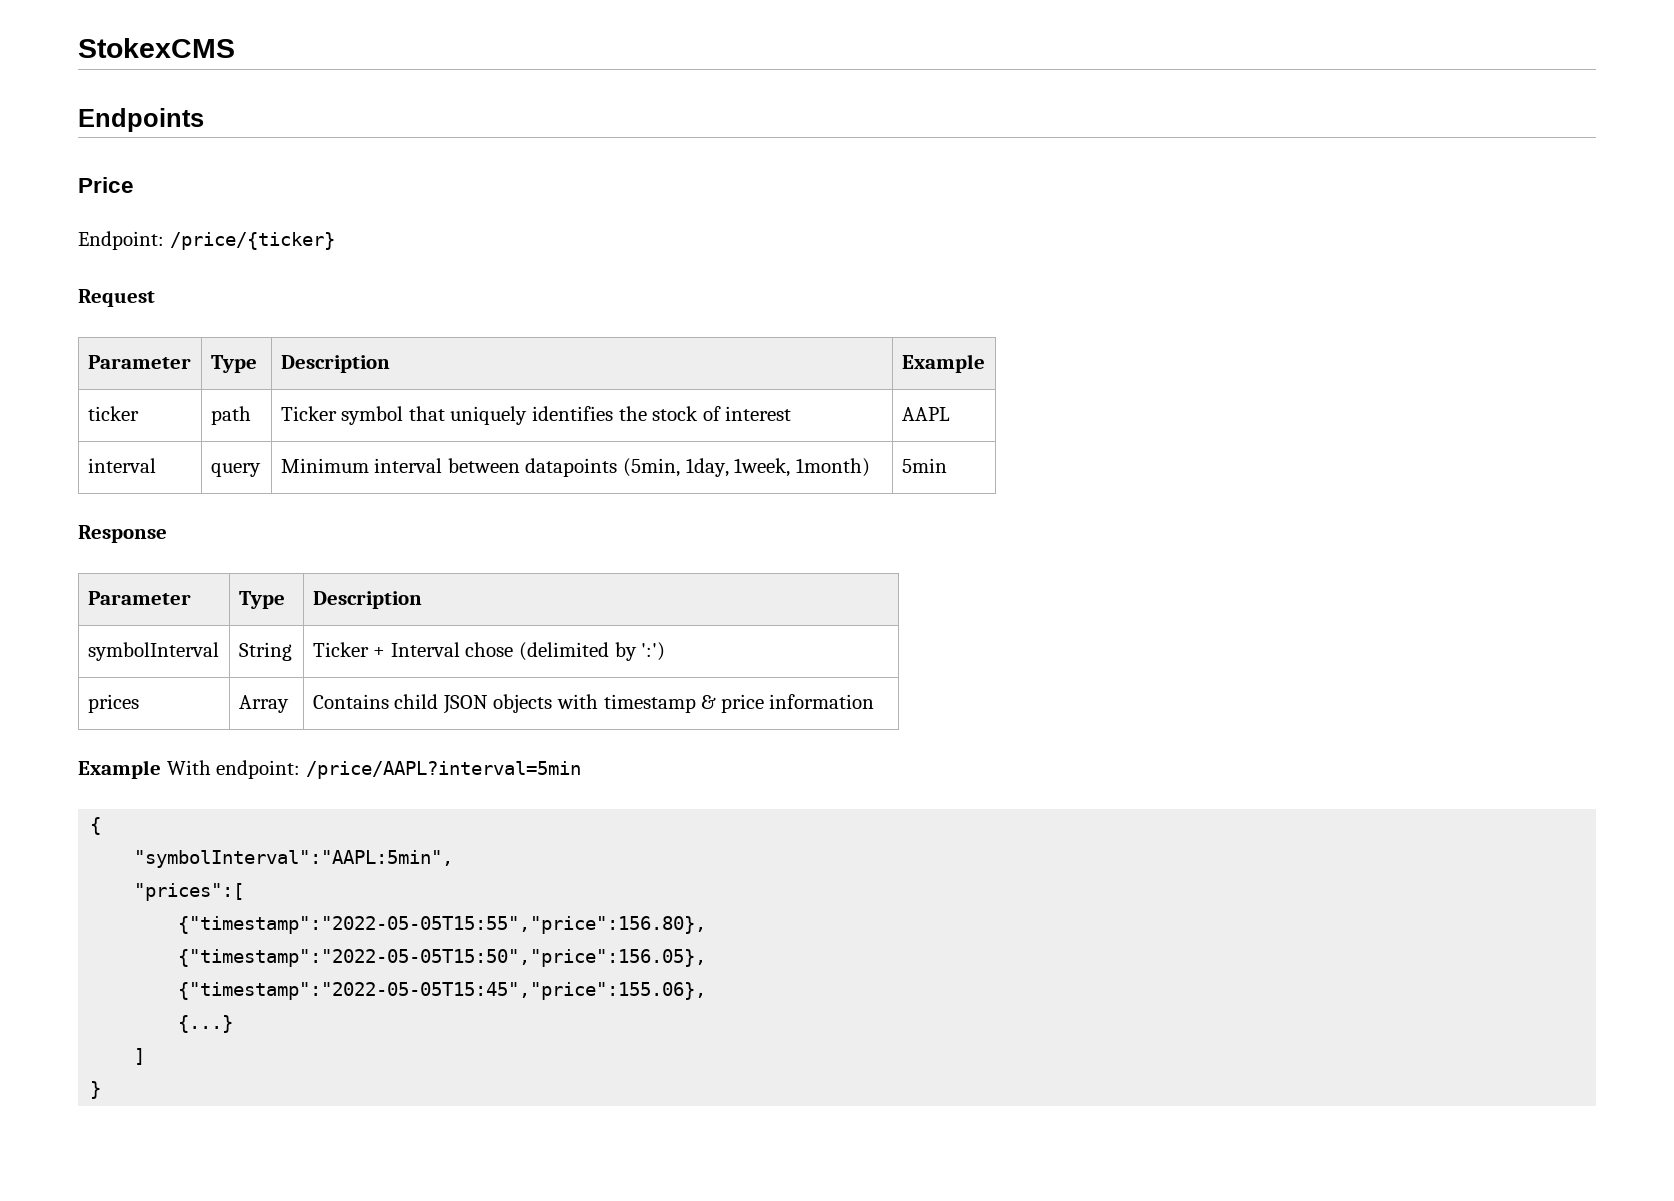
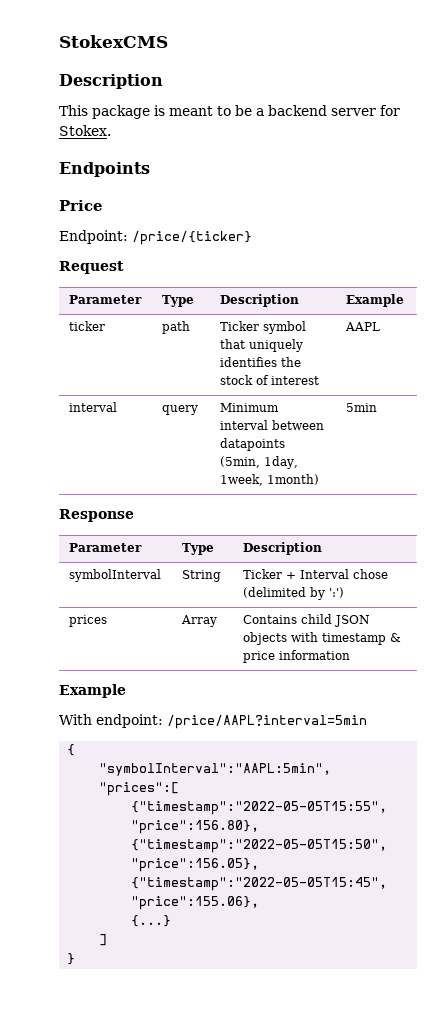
  StokexCMS
+ Description
+ This package is meant to be a backend server for Stokex.
  prices | Array | Contains child JSON objects with timestamp & price information
- Example With endpoint: /price/AAPL?interval=5min
+ Example
+ With endpoint: /price/AAPL?interval=5min

